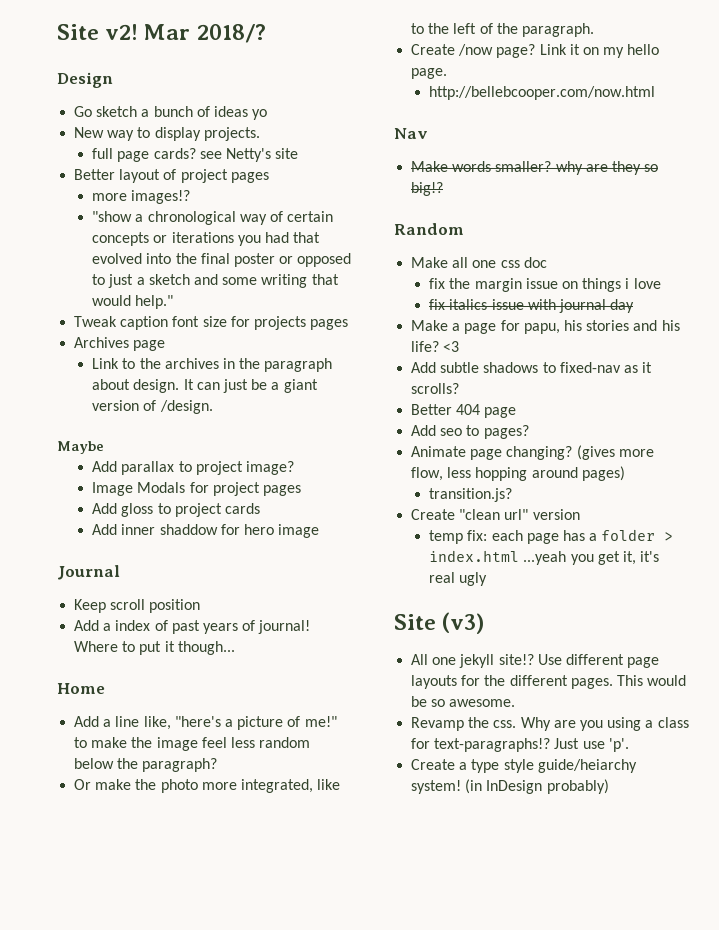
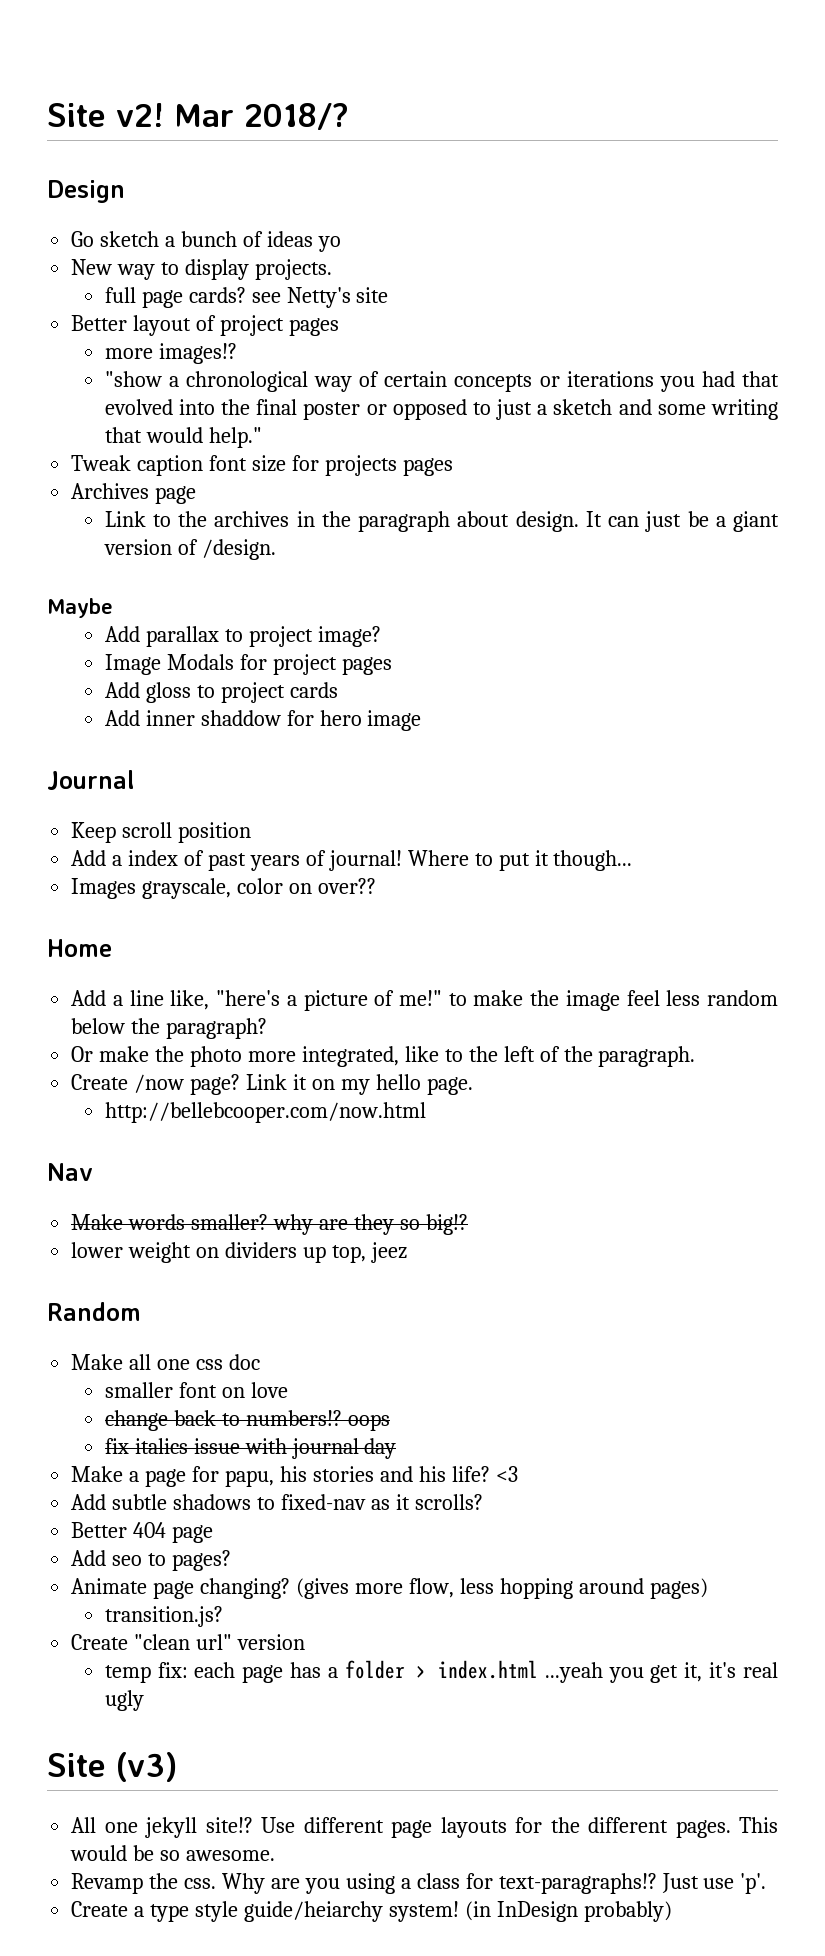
+ Images grayscale, color on over??
+ lower weight on dividers up top, jeez
- fix the margin issue on things i love
+ smaller font on love
+ change back to numbers!? oops

